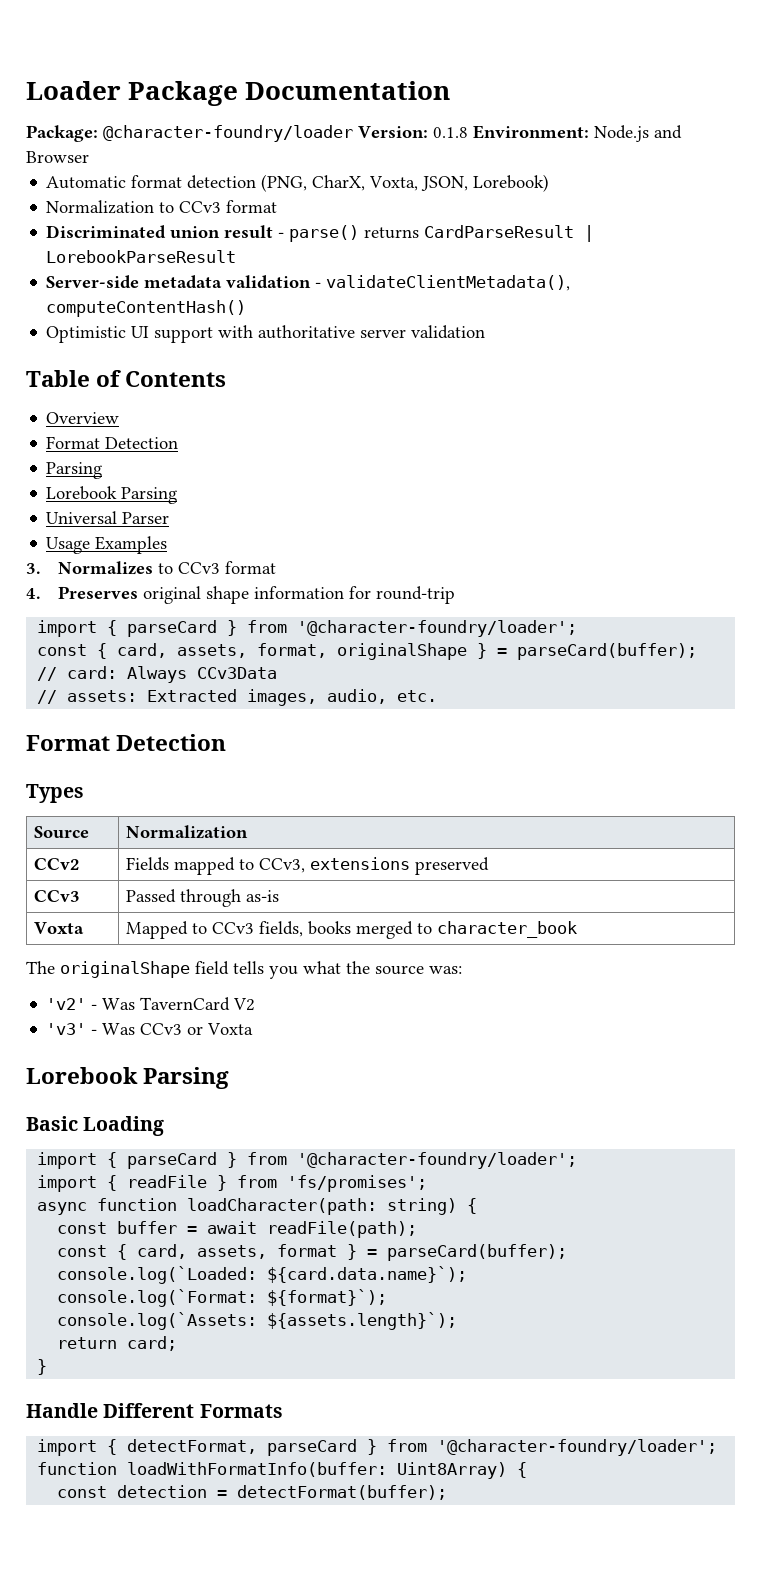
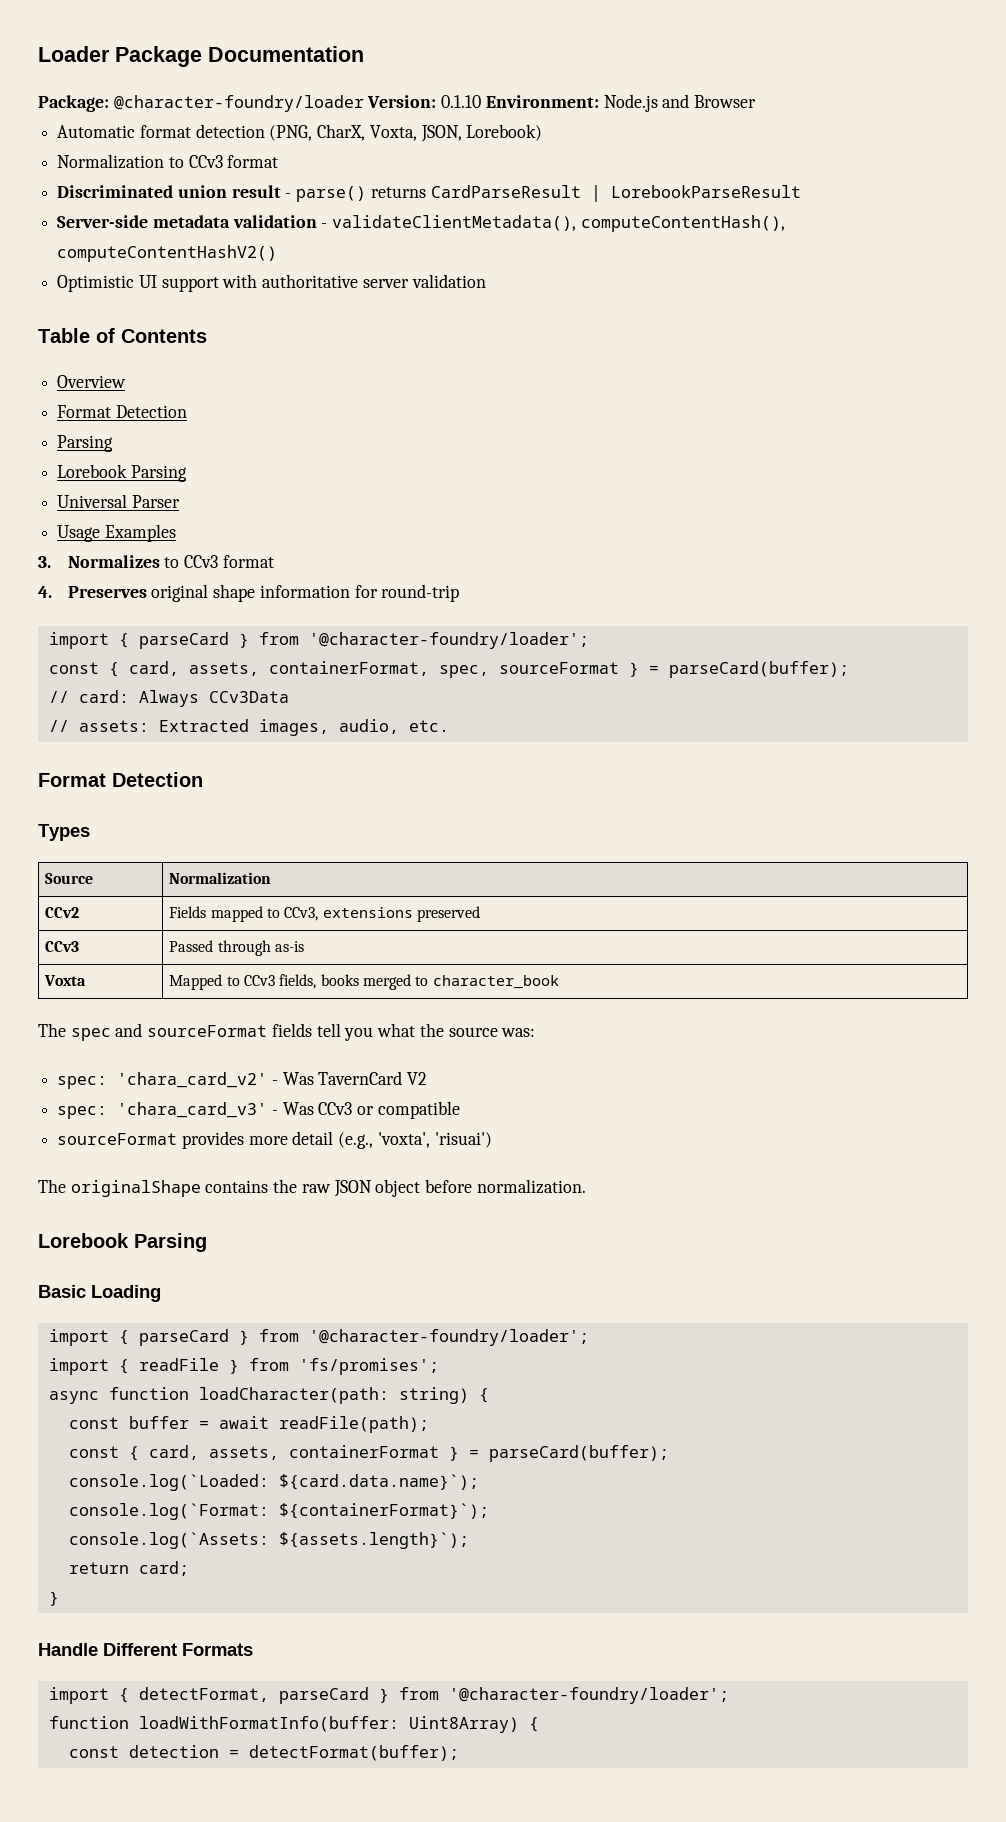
- Package: @character-foundry/loader Version: 0.1.8 Environment: Node.js and Browser
+ Package: @character-foundry/loader Version: 0.1.10 Environment: Node.js and Browser
- Server-side metadata validation - validateClientMetadata(), computeContentHash()
+ Server-side metadata validation - validateClientMetadata(), computeContentHash(), computeContentHashV2()
- const { card, assets, format, originalShape } = parseCard(buffer);
+ const { card, assets, containerFormat, spec, sourceFormat } = parseCard(buffer);
- The originalShape field tells you what the source was:
+ The spec and sourceFormat fields tell you what the source was:
- 'v2' - Was TavernCard V2
+ spec: 'chara_card_v2' - Was TavernCard V2
- 'v3' - Was CCv3 or Voxta
+ spec: 'chara_card_v3' - Was CCv3 or compatible
+ sourceFormat provides more detail (e.g., 'voxta', 'risuai')
+ The originalShape contains the raw JSON object before normalization.
- const { card, assets, format } = parseCard(buffer);
+ const { card, assets, containerFormat } = parseCard(buffer);
- console.log(`Format: ${format}`);
+ console.log(`Format: ${containerFormat}`);

